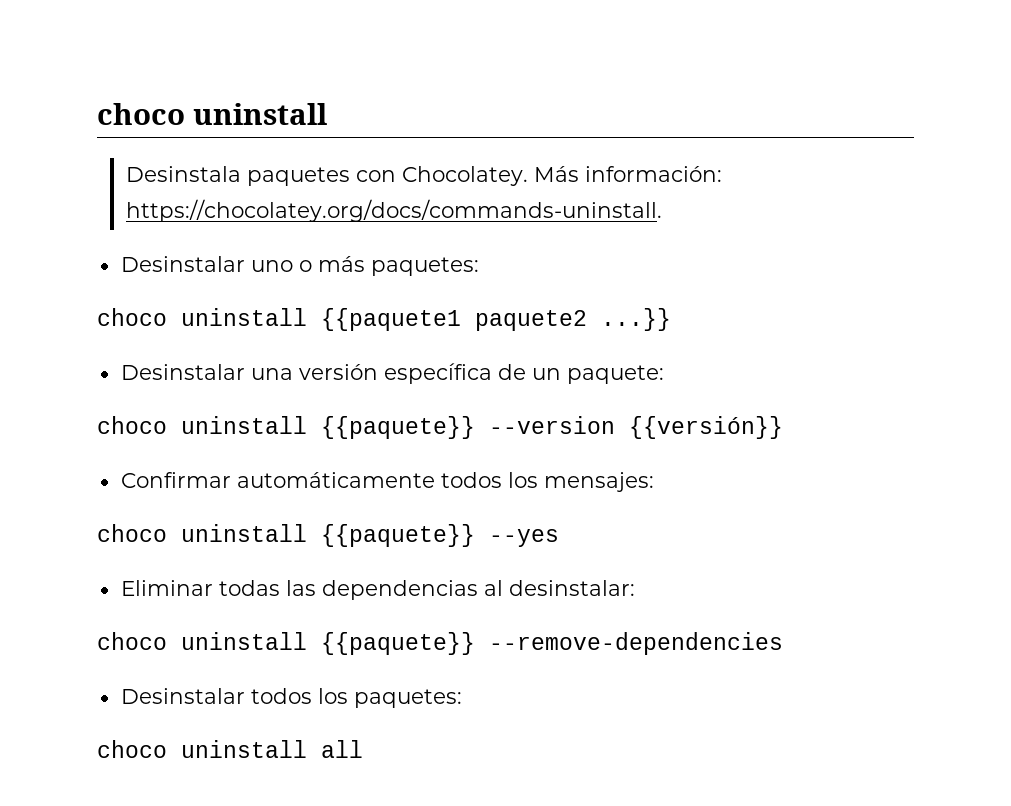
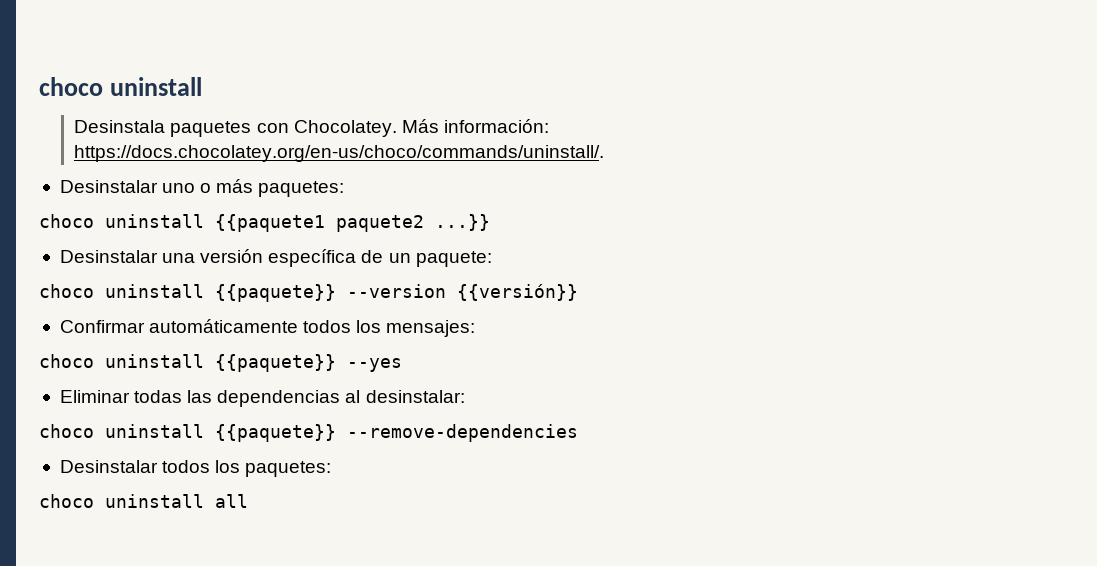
- Más información: https://chocolatey.org/docs/commands-uninstall.
+ Más información: https://docs.chocolatey.org/en-us/choco/commands/uninstall/.

